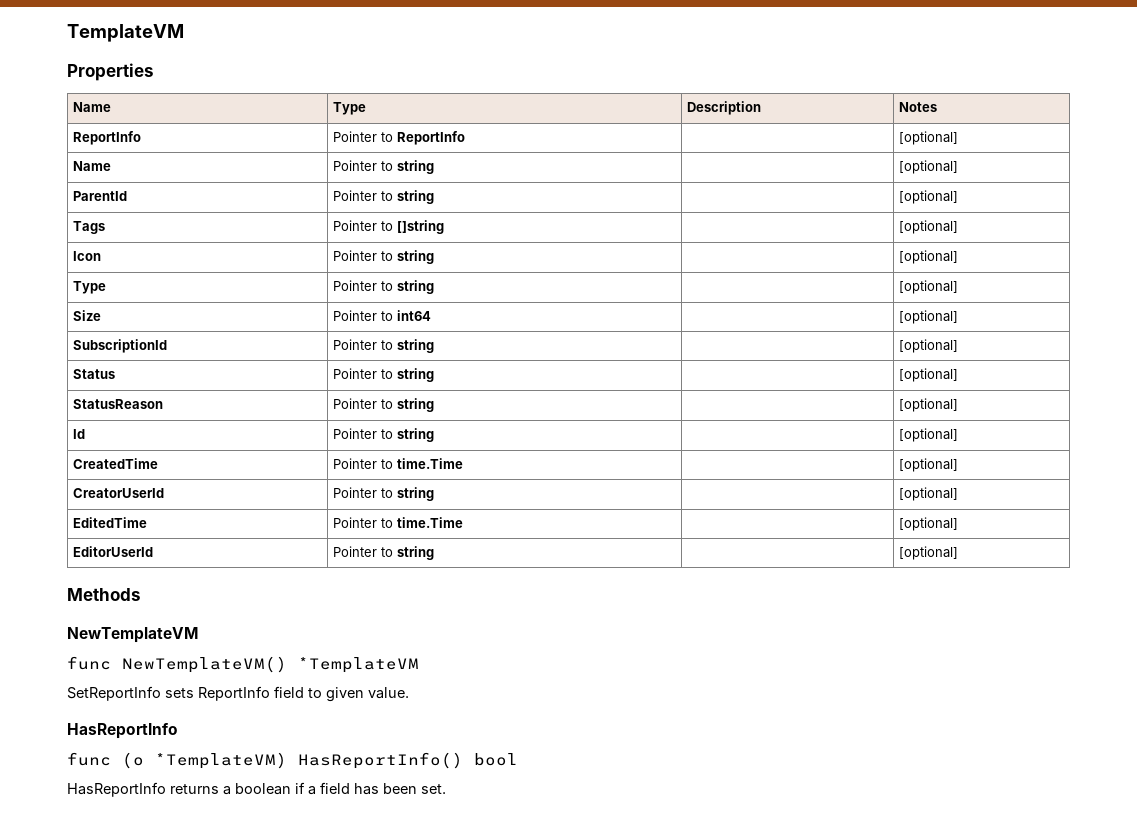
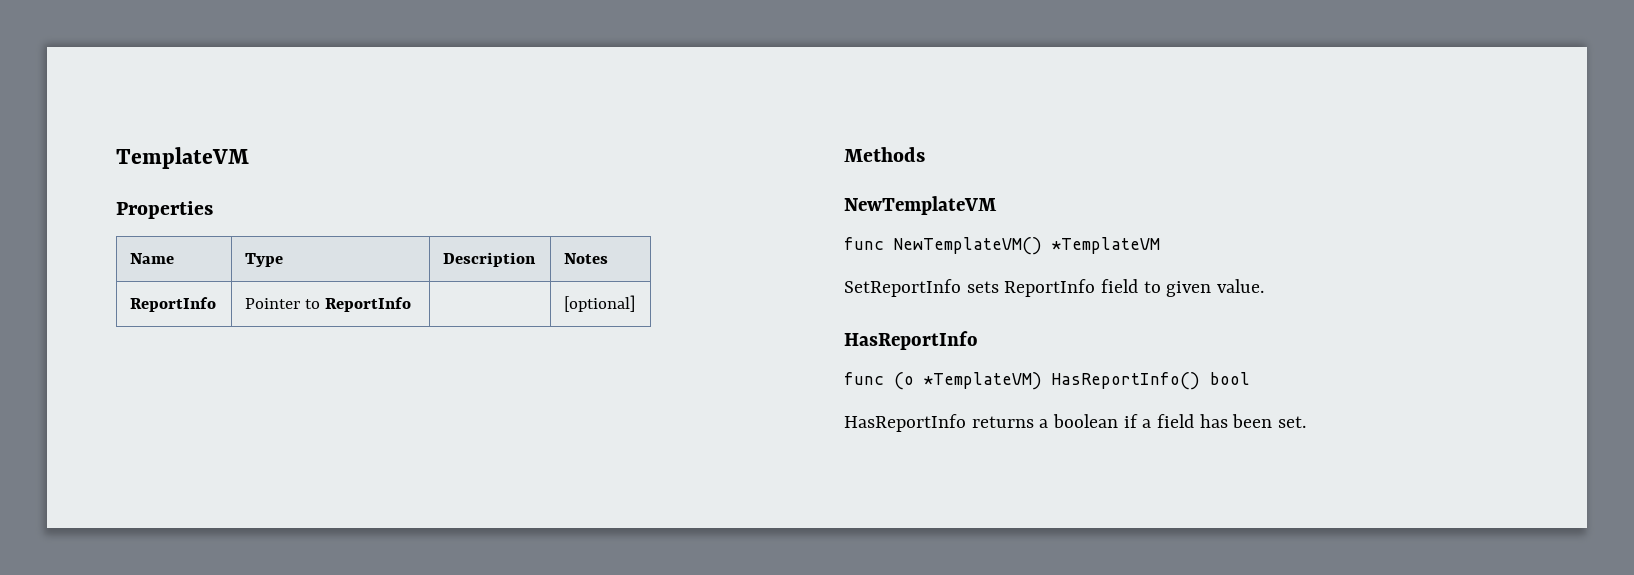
- Name | Pointer to string | | [optional]
- ParentId | Pointer to string | | [optional]
- Tags | Pointer to []string | | [optional]
- Icon | Pointer to string | | [optional]
- Type | Pointer to string | | [optional]
- Size | Pointer to int64 | | [optional]
- SubscriptionId | Pointer to string | | [optional]
- Status | Pointer to string | | [optional]
- StatusReason | Pointer to string | | [optional]
- Id | Pointer to string | | [optional]
- CreatedTime | Pointer to time.Time | | [optional]
- CreatorUserId | Pointer to string | | [optional]
- EditedTime | Pointer to time.Time | | [optional]
- EditorUserId | Pointer to string | | [optional]

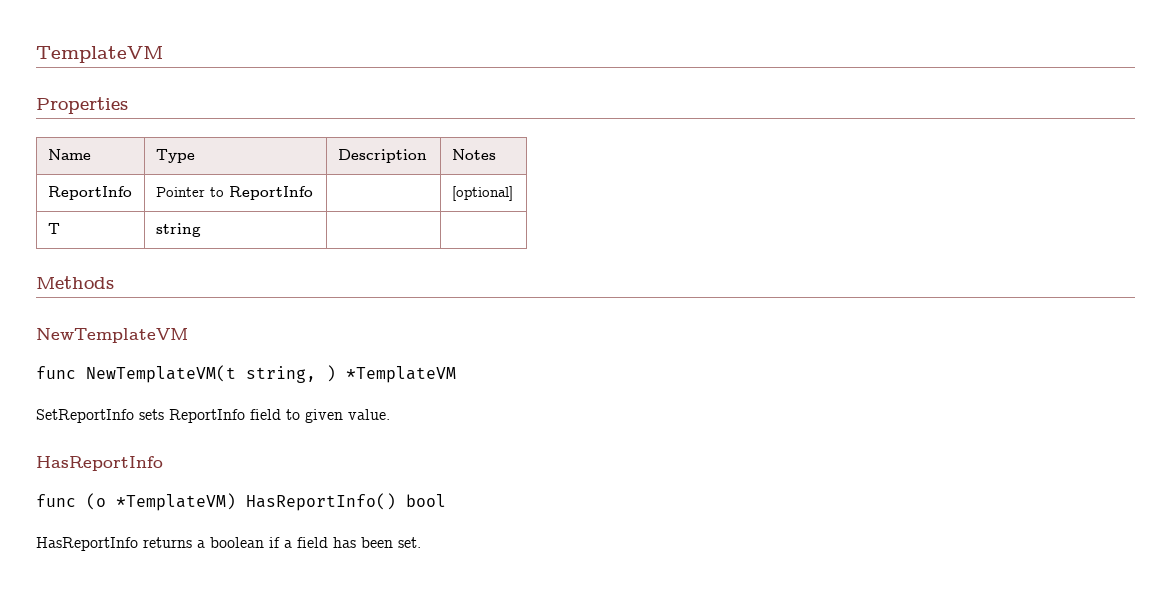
+ T | string | |
- func NewTemplateVM() *TemplateVM
+ func NewTemplateVM(t string, ) *TemplateVM

